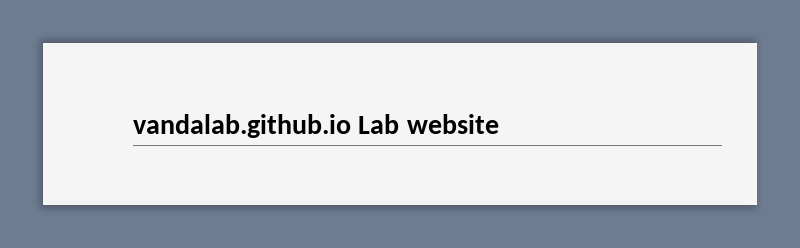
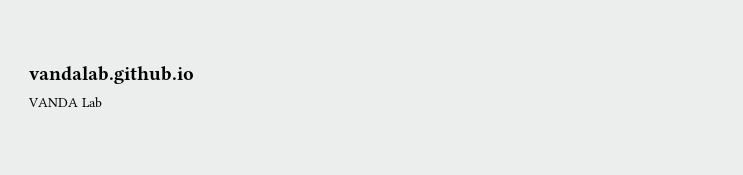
- vandalab.github.io Lab website
+ vandalab.github.io
+ VANDA Lab

